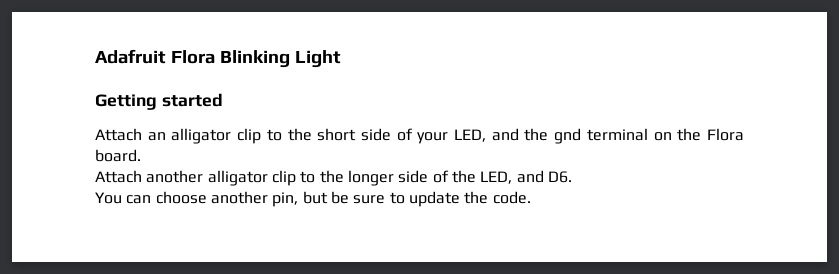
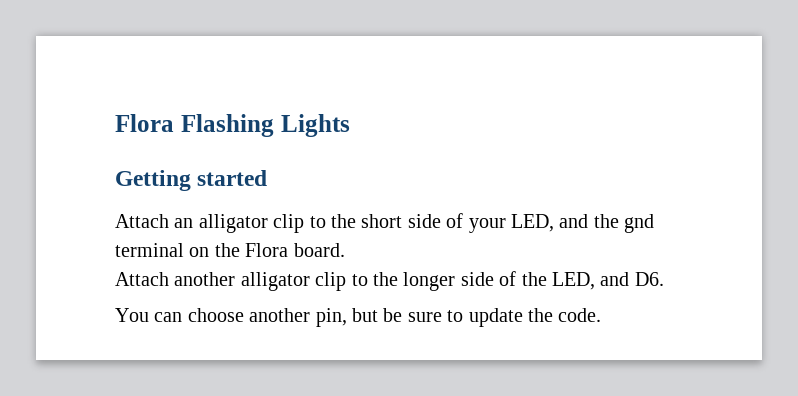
- Adafruit Flora Blinking Light
+ Flora Flashing Lights

